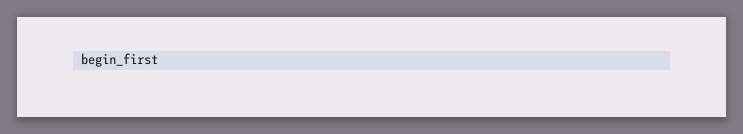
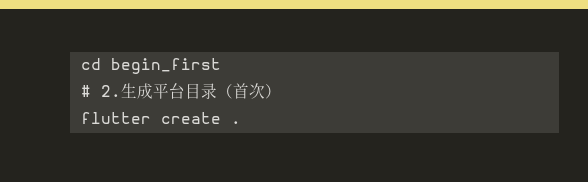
- begin_first
+ cd begin_first
+ # 2.生成平台目录（首次）
+ flutter create .

